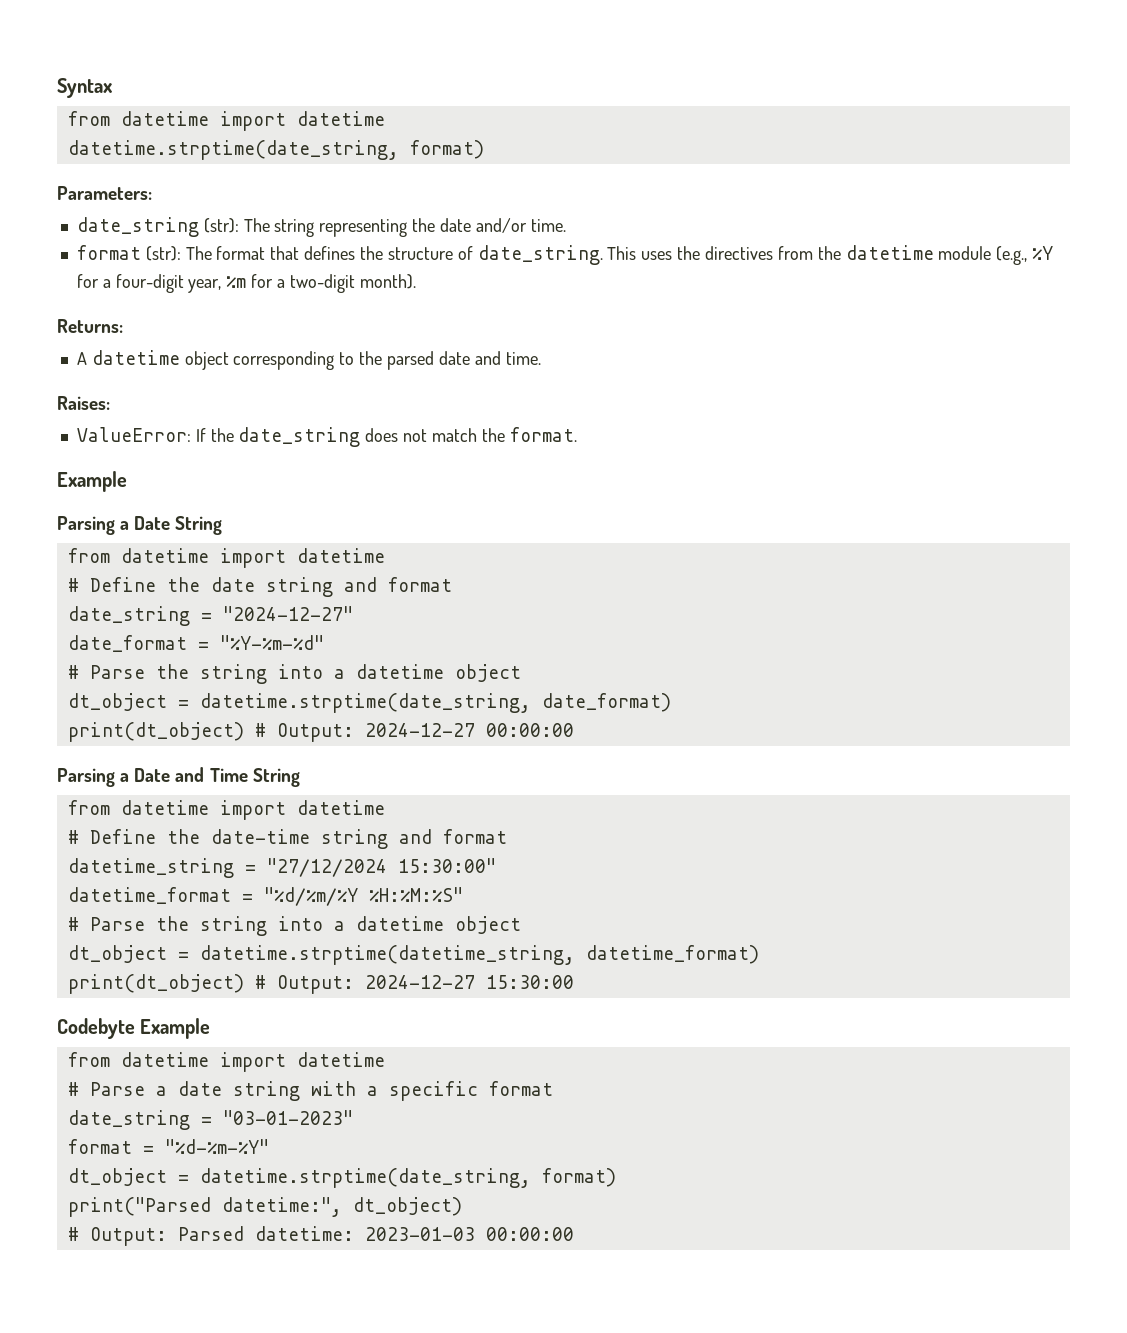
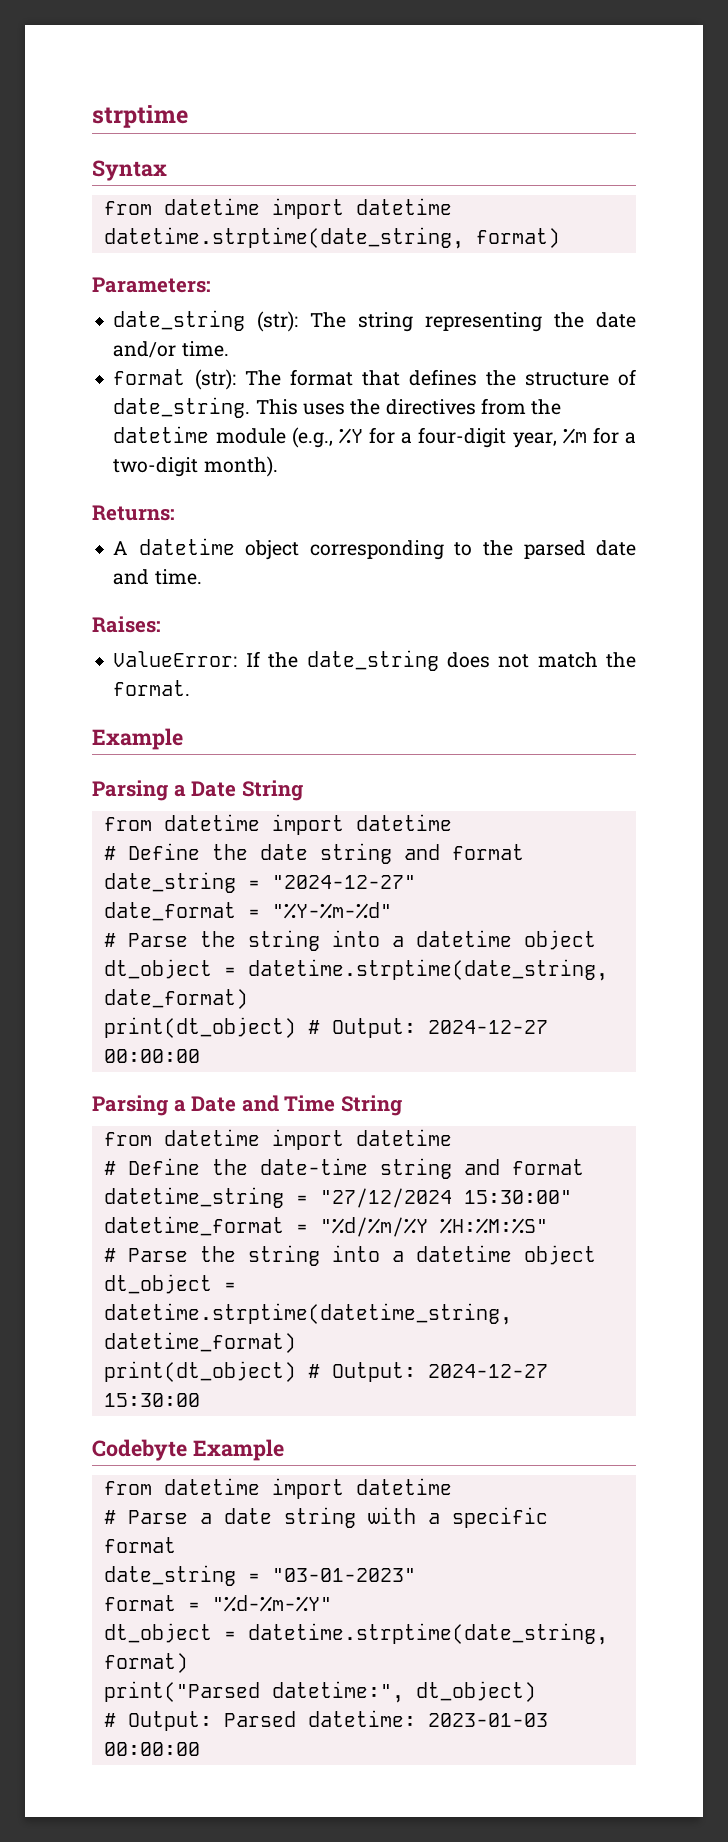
+ strptime

